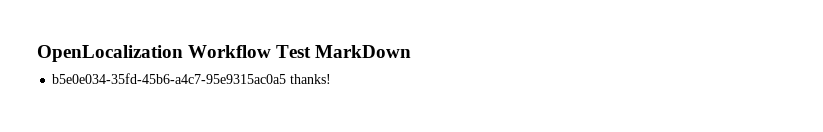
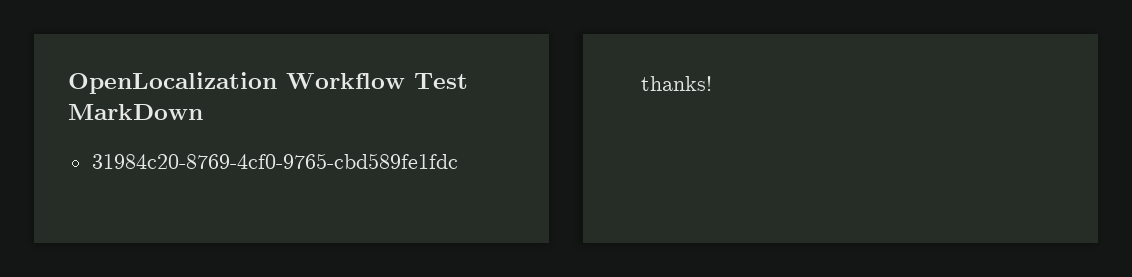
- b5e0e034-35fd-45b6-a4c7-95e9315ac0a5 thanks!
+ 31984c20-8769-4cf0-9765-cbd589fe1fdc thanks!

